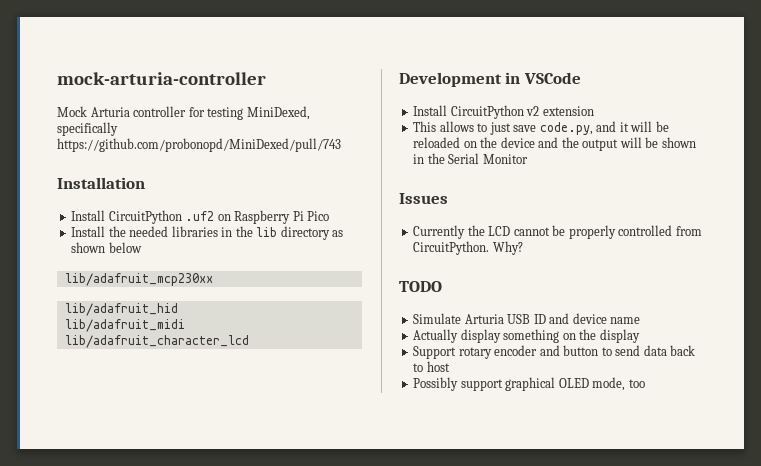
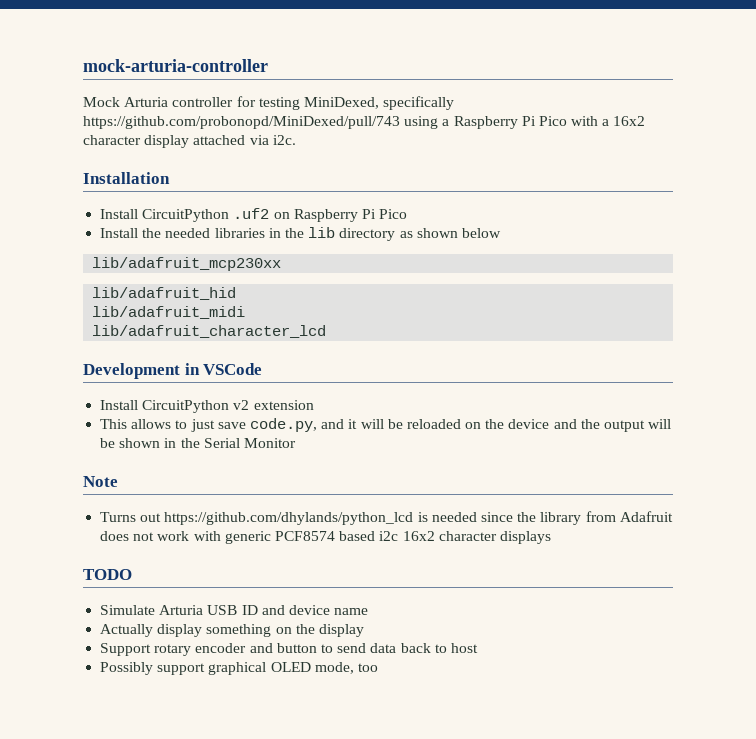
- Mock Arturia controller for testing MiniDexed, specifically https://github.com/probonopd/MiniDexed/pull/743
+ Mock Arturia controller for testing MiniDexed, specifically https://github.com/probonopd/MiniDexed/pull/743 using a Raspberry Pi Pico with a 16x2 character display attached via i2c.
- Issues
- Currently the LCD cannot be properly controlled from CircuitPython. Why?
+ Note
+ Turns out https://github.com/dhylands/python_lcd is needed since the library from Adafruit does not work with generic PCF8574 based i2c 16x2 character displays

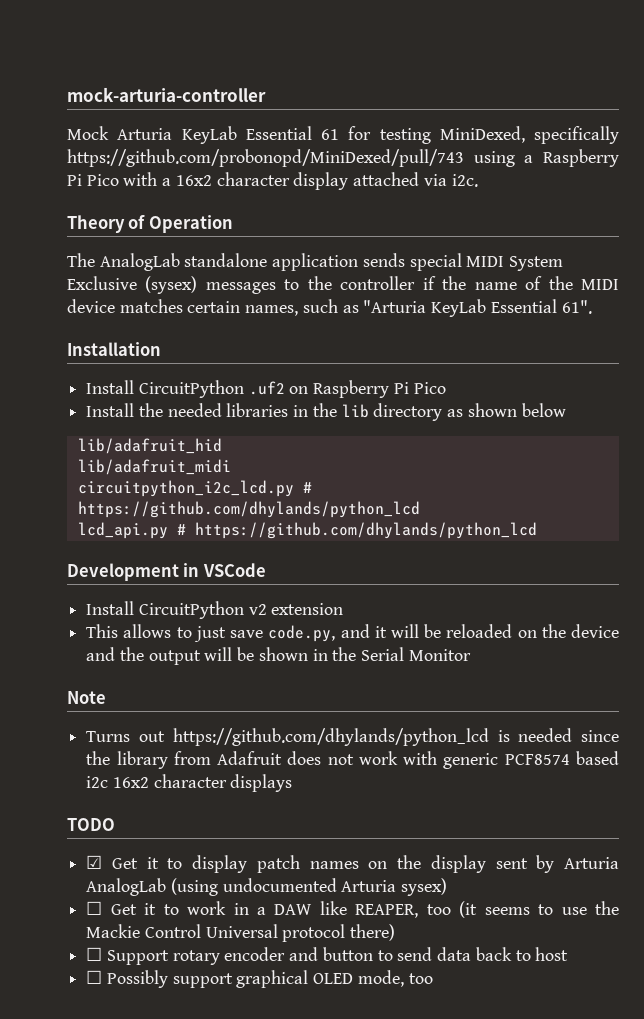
- Mock Arturia controller for testing MiniDexed, specifically https://github.com/probonopd/MiniDexed/pull/743 using a Raspberry Pi Pico with a 16x2 character display attached via i2c.
+ Mock Arturia KeyLab Essential 61 for testing MiniDexed, specifically https://github.com/probonopd/MiniDexed/pull/743 using a Raspberry Pi Pico with a 16x2 character display attached via i2c.
+ Theory of Operation
+ The AnalogLab standalone application sends special MIDI System Exclusive (sysex) messages to the controller if the name of the MIDI device matches certain names, such as "Arturia KeyLab Essential 61".
- lib/adafruit_mcp230xx
- lib/adafruit_character_lcd
+ circuitpython_i2c_lcd.py # https://github.com/dhylands/python_lcd
+ lcd_api.py # https://github.com/dhylands/python_lcd
- Simulate Arturia USB ID and device name
- Actually display something on the display
- Support rotary encoder and button to send data back to host
+ ☑ Get it to display patch names on the display sent by Arturia AnalogLab (using undocumented Arturia sysex)
+ ☐ Get it to work in a DAW like REAPER, too (it seems to use the Mackie Control Universal protocol there)
+ ☐ Support rotary encoder and button to send data back to host
- Possibly support graphical OLED mode, too
+ ☐ Possibly support graphical OLED mode, too

